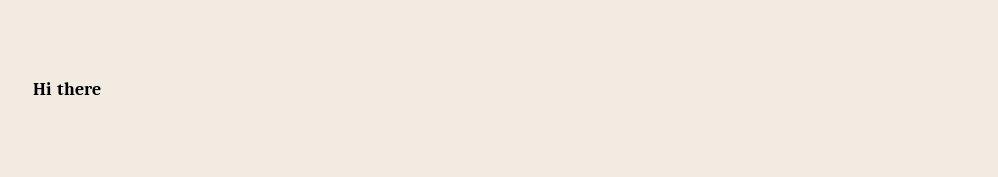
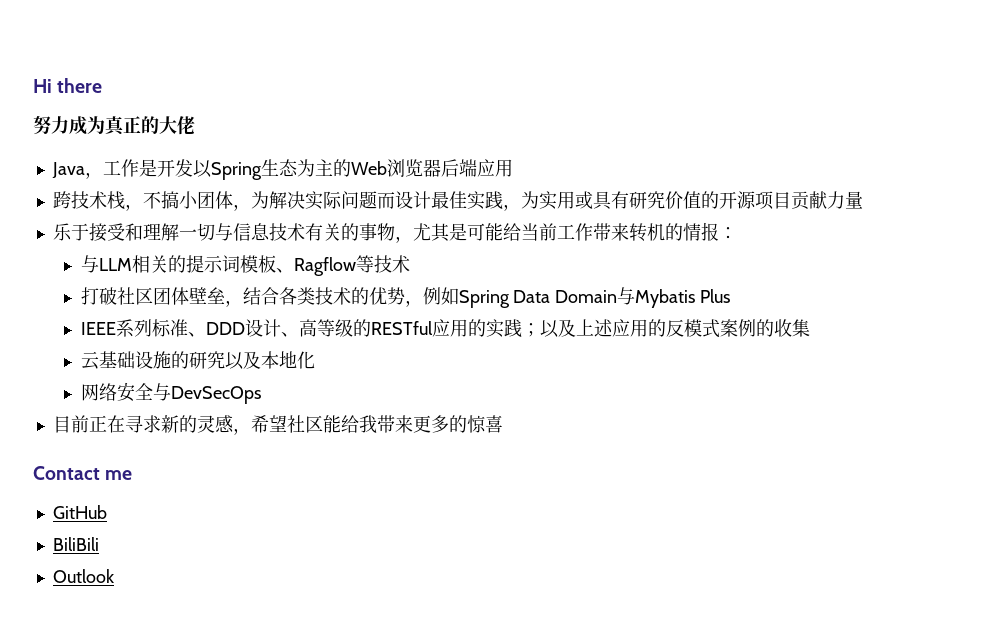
+ 努力成为真正的大佬
+ Java，工作是开发以Spring生态为主的Web浏览器后端应用
+ 跨技术栈，不搞小团体，为解决实际问题而设计最佳实践，为实用或具有研究价值的开源项目贡献力量
+ 乐于接受和理解一切与信息技术有关的事物，尤其是可能给当前工作带来转机的情报：
+ 与LLM相关的提示词模板、Ragflow等技术
+ 打破社区团体壁垒，结合各类技术的优势，例如Spring Data Domain与Mybatis Plus
+ IEEE系列标准、DDD设计、高等级的RESTful应用的实践；以及上述应用的反模式案例的收集
+ 云基础设施的研究以及本地化
+ 网络安全与DevSecOps
+ 目前正在寻求新的灵感，希望社区能给我带来更多的惊喜
+ Contact me
+ GitHub
+ BiliBili
+ Outlook

